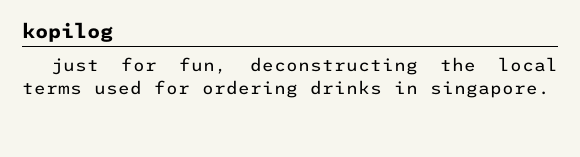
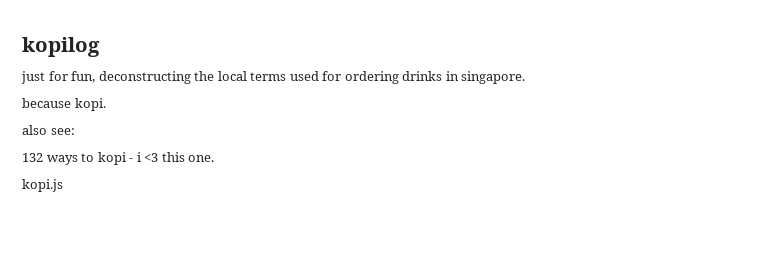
+ because kopi.
+ also see:
+ 132 ways to kopi - i <3 this one.
+ kopi.js

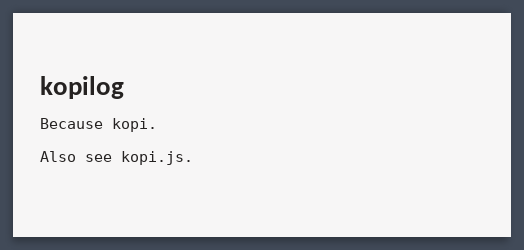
- just for fun, deconstructing the local terms used for ordering drinks in singapore.
- because kopi.
- also see:
- 132 ways to kopi - i <3 this one.
- kopi.js
+ Because kopi.
+ Also see kopi.js.

